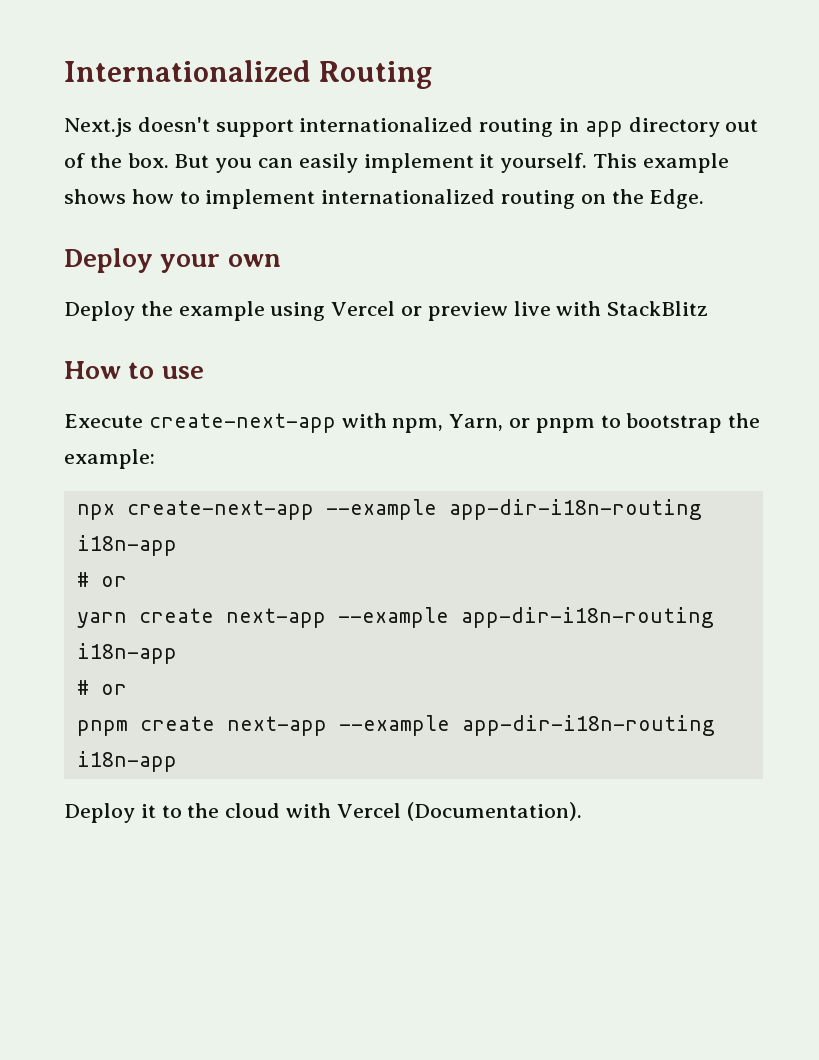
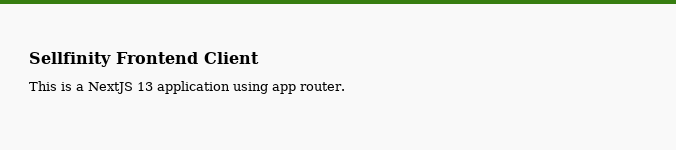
- Internationalized Routing
- Next.js doesn't support internationalized routing in app directory out of the box. But you can easily implement it yourself. This example shows how to implement internationalized routing on the Edge.
- Deploy your own
- Deploy the example using Vercel or preview live with StackBlitz
- How to use
- Execute create-next-app with npm, Yarn, or pnpm to bootstrap the example:
- npx create-next-app --example app-dir-i18n-routing i18n-app
- # or
- yarn create next-app --example app-dir-i18n-routing i18n-app
- # or
- pnpm create next-app --example app-dir-i18n-routing i18n-app
- Deploy it to the cloud with Vercel (Documentation).
+ Sellfinity Frontend Client
+ This is a NextJS 13 application using app router.

